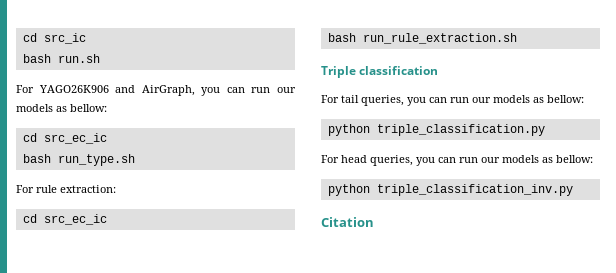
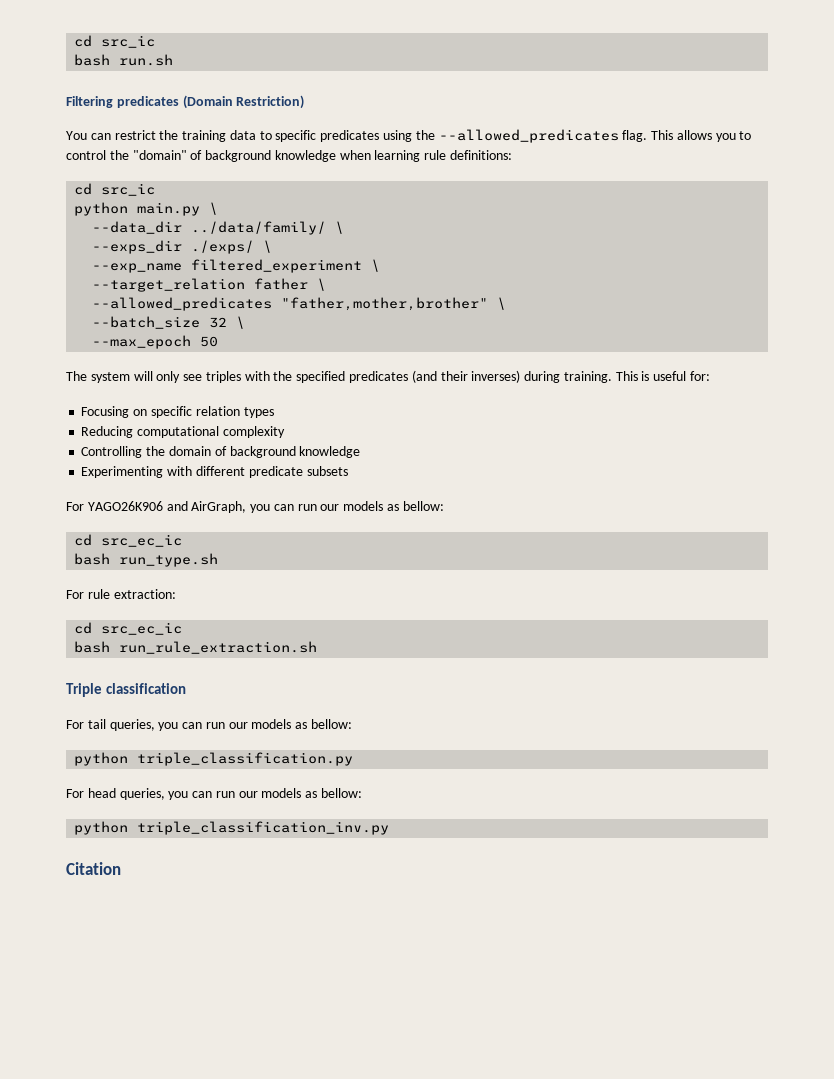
+ Filtering predicates (Domain Restriction)
+ You can restrict the training data to specific predicates using the --allowed_predicates flag. This allows you to control the "domain" of background knowledge when learning rule definitions:
+ cd src_ic
+ python main.py \
+ --data_dir ../data/family/ \
+ --exps_dir ./exps/ \
+ --exp_name filtered_experiment \
+ --target_relation father \
+ --allowed_predicates "father,mother,brother" \
+ --batch_size 32 \
+ --max_epoch 50
+ The system will only see triples with the specified predicates (and their inverses) during training. This is useful for:
+ Focusing on specific relation types
+ Reducing computational complexity
+ Controlling the domain of background knowledge
+ Experimenting with different predicate subsets

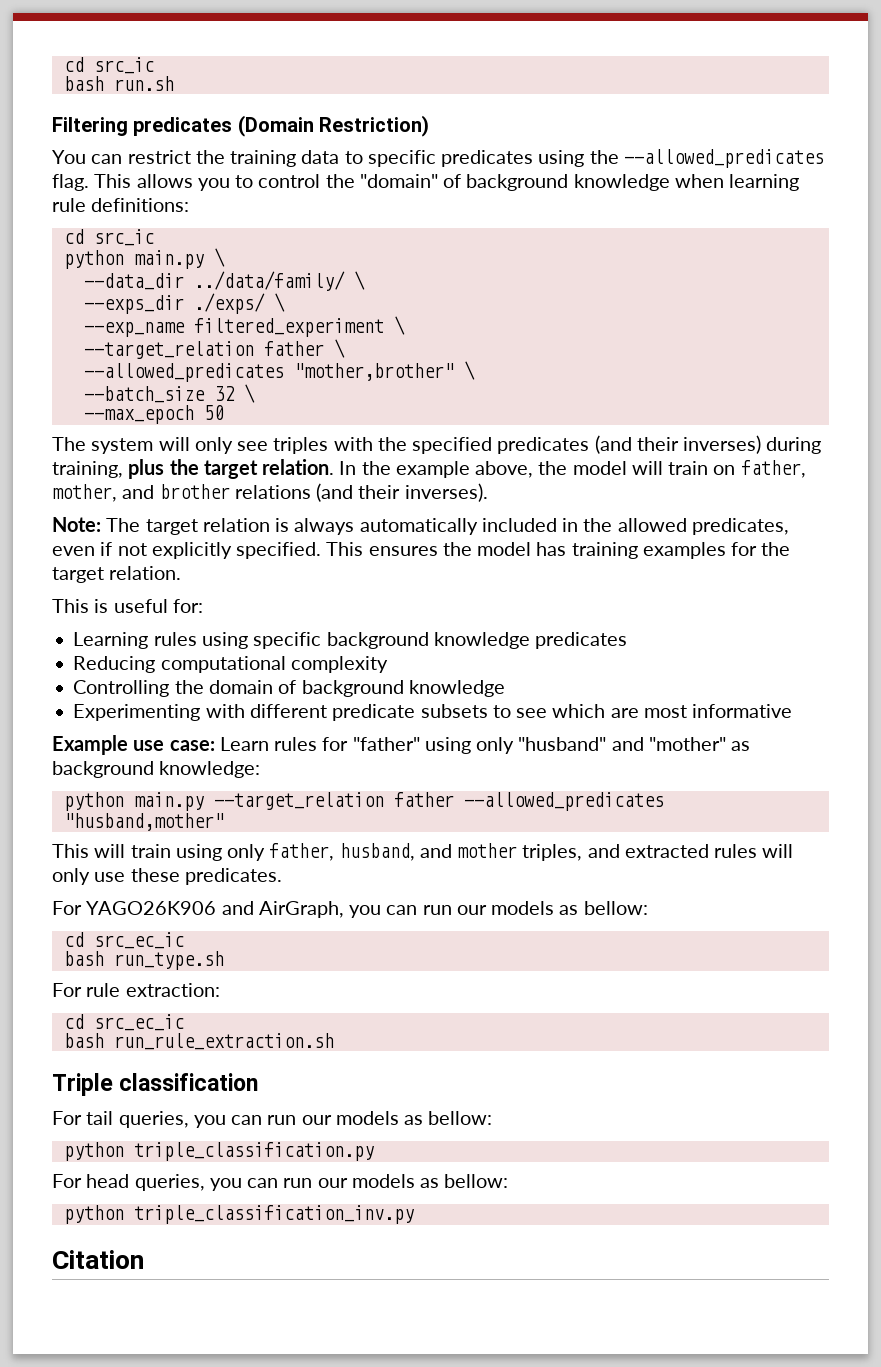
- --allowed_predicates "father,mother,brother" \
+ --allowed_predicates "mother,brother" \
- The system will only see triples with the specified predicates (and their inverses) during training. This is useful for:
- Focusing on specific relation types
+ The system will only see triples with the specified predicates (and their inverses) during training, plus the target relation. In the example above, the model will train on father, mother, and brother relations (and their inverses).
+ Note: The target relation is always automatically included in the allowed predicates, even if not explicitly specified. This ensures the model has training examples for the target relation.
+ This is useful for:
+ Learning rules using specific background knowledge predicates
- Experimenting with different predicate subsets
+ Experimenting with different predicate subsets to see which are most informative
+ Example use case: Learn rules for "father" using only "husband" and "mother" as background knowledge:
+ python main.py --target_relation father --allowed_predicates "husband,mother"
+ This will train using only father, husband, and mother triples, and extracted rules will only use these predicates.

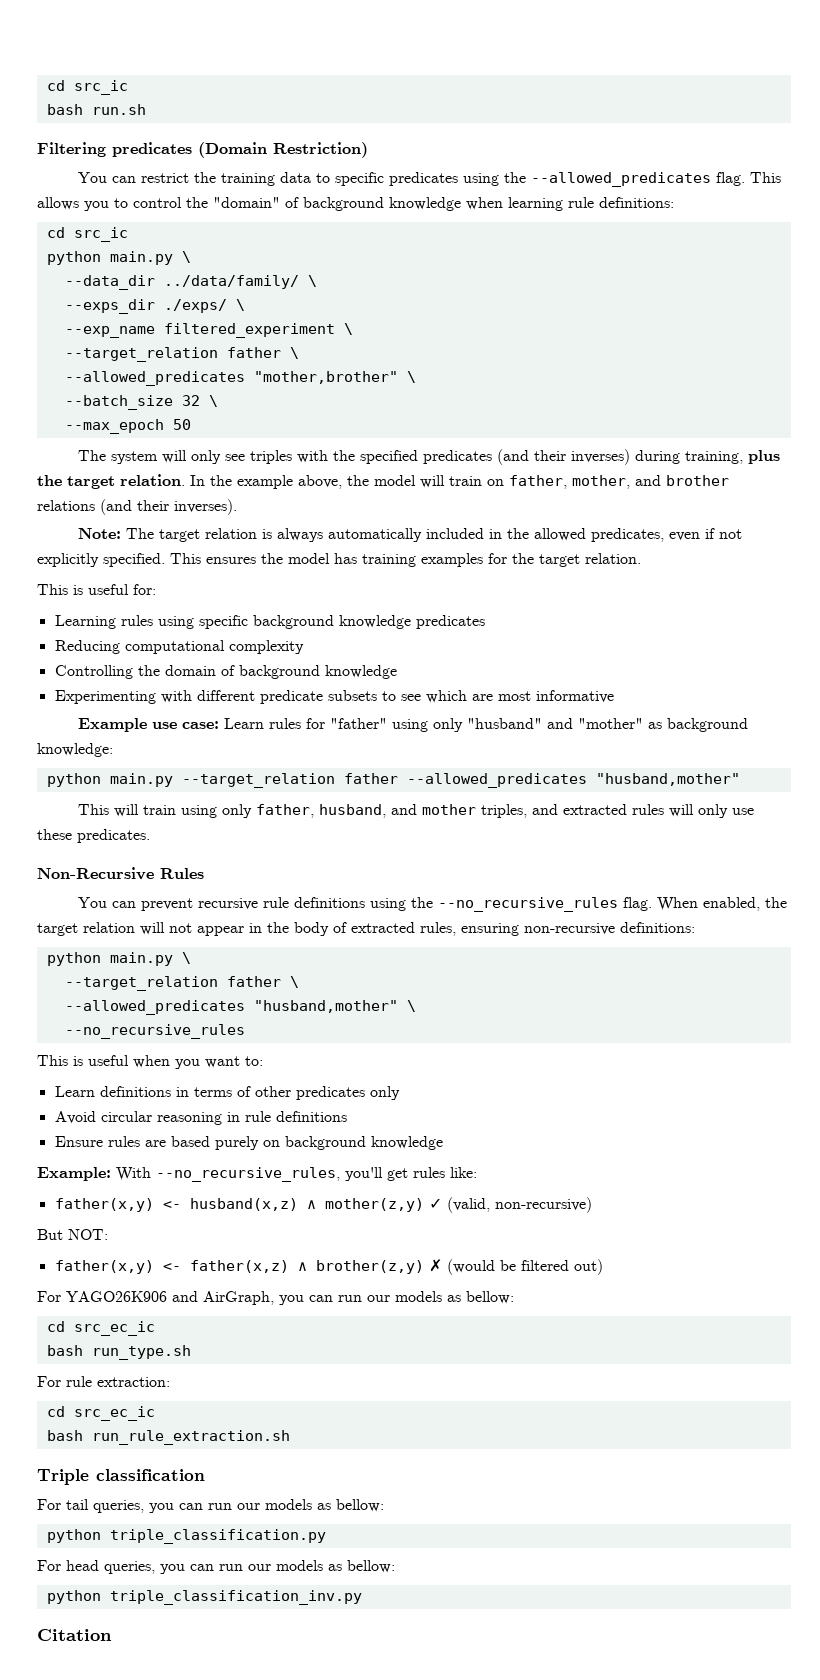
+ Non-Recursive Rules
+ You can prevent recursive rule definitions using the --no_recursive_rules flag. When enabled, the target relation will not appear in the body of extracted rules, ensuring non-recursive definitions:
+ python main.py \
+ --target_relation father \
+ --allowed_predicates "husband,mother" \
+ --no_recursive_rules
+ This is useful when you want to:
+ Learn definitions in terms of other predicates only
+ Avoid circular reasoning in rule definitions
+ Ensure rules are based purely on background knowledge
+ Example: With --no_recursive_rules, you'll get rules like:
+ father(x,y) <- husband(x,z) ∧ mother(z,y) ✓ (valid, non-recursive)
+ But NOT:
+ father(x,y) <- father(x,z) ∧ brother(z,y) ✗ (would be filtered out)

